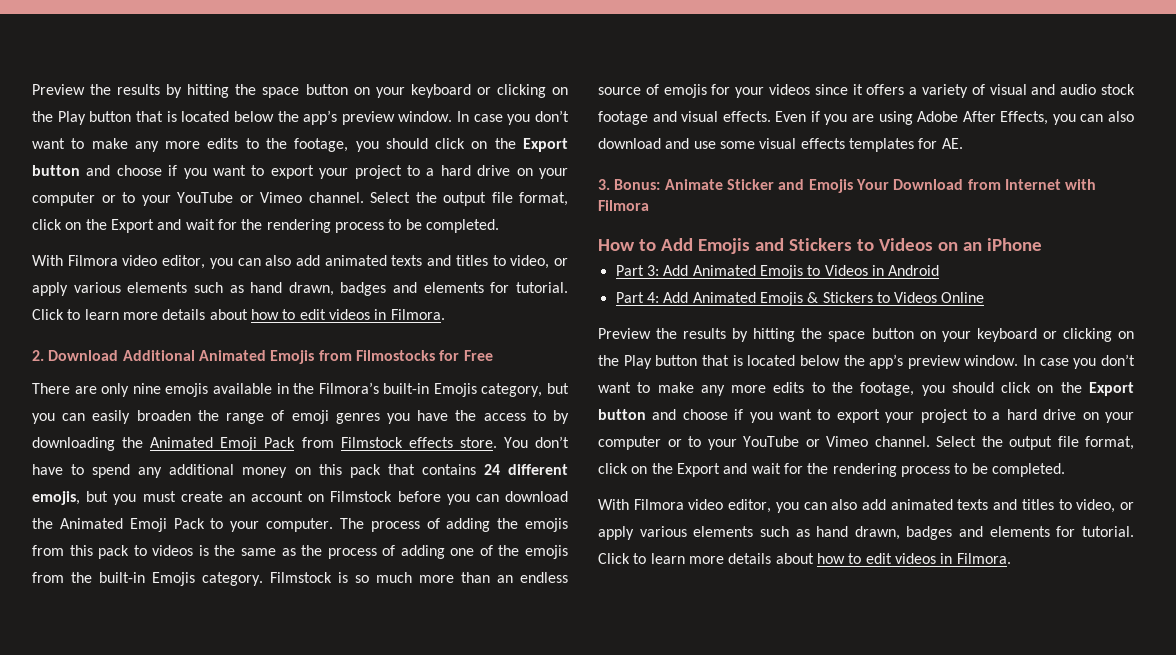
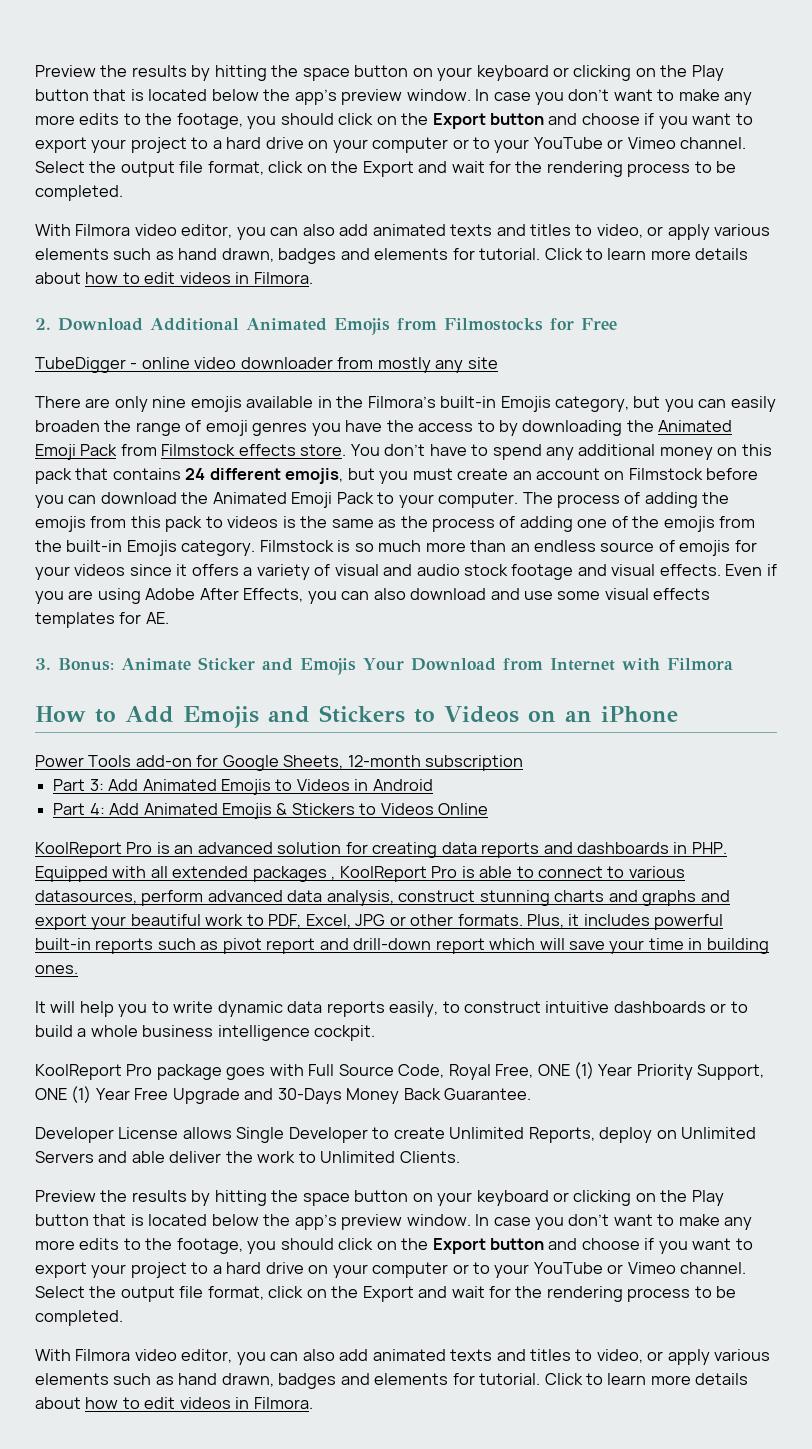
+ TubeDigger - online video downloader from mostly any site
+ Power Tools add-on for Google Sheets, 12-month subscription
+ KoolReport Pro is an advanced solution for creating data reports and dashboards in PHP. Equipped with all extended packages , KoolReport Pro is able to connect to various datasources, perform advanced data analysis, construct stunning charts and graphs and export your beautiful work to PDF, Excel, JPG or other formats. Plus, it includes powerful built-in reports such as pivot report and drill-down report which will save your time in building ones.
+ It will help you to write dynamic data reports easily, to construct intuitive dashboards or to build a whole business intelligence cockpit.
+ KoolReport Pro package goes with Full Source Code, Royal Free, ONE (1) Year Priority Support, ONE (1) Year Free Upgrade and 30-Days Money Back Guarantee.
+ Developer License allows Single Developer to create Unlimited Reports, deploy on Unlimited Servers and able deliver the work to Unlimited Clients.

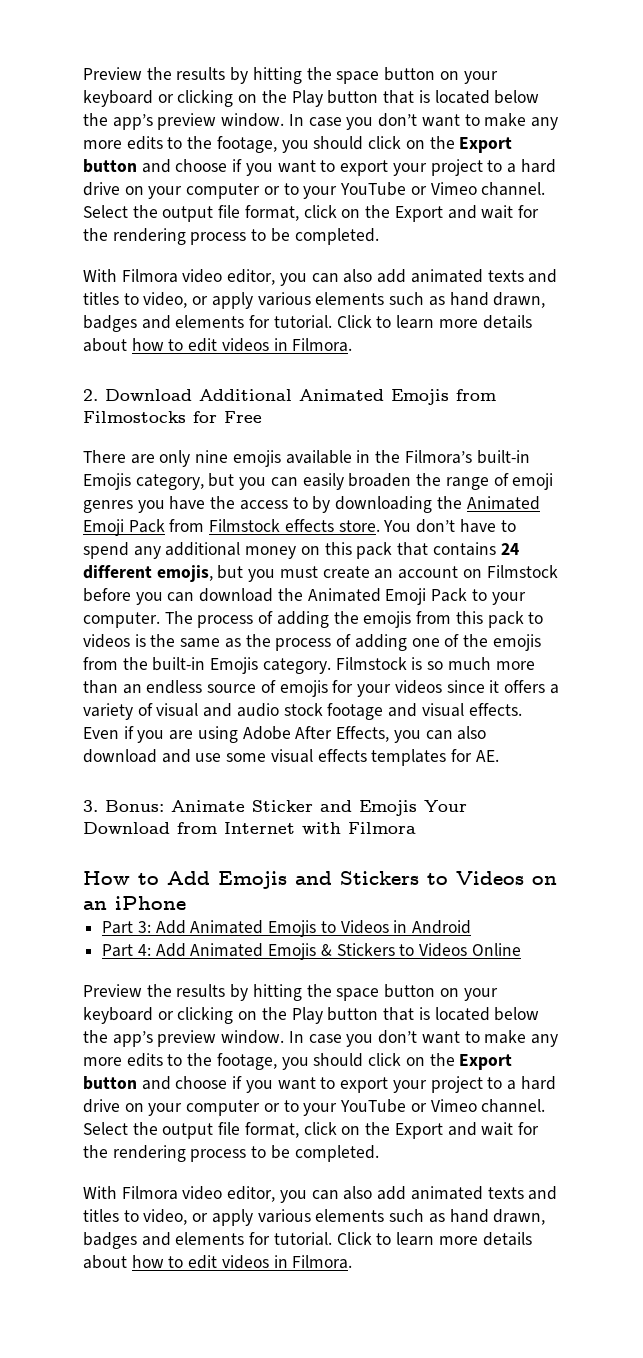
- TubeDigger - online video downloader from mostly any site
- Power Tools add-on for Google Sheets, 12-month subscription
- KoolReport Pro is an advanced solution for creating data reports and dashboards in PHP. Equipped with all extended packages , KoolReport Pro is able to connect to various datasources, perform advanced data analysis, construct stunning charts and graphs and export your beautiful work to PDF, Excel, JPG or other formats. Plus, it includes powerful built-in reports such as pivot report and drill-down report which will save your time in building ones.
- It will help you to write dynamic data reports easily, to construct intuitive dashboards or to build a whole business intelligence cockpit.
- KoolReport Pro package goes with Full Source Code, Royal Free, ONE (1) Year Priority Support, ONE (1) Year Free Upgrade and 30-Days Money Back Guarantee.
- Developer License allows Single Developer to create Unlimited Reports, deploy on Unlimited Servers and able deliver the work to Unlimited Clients.

